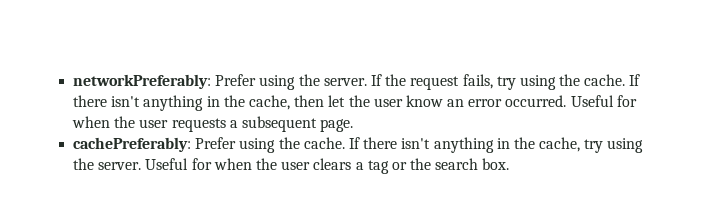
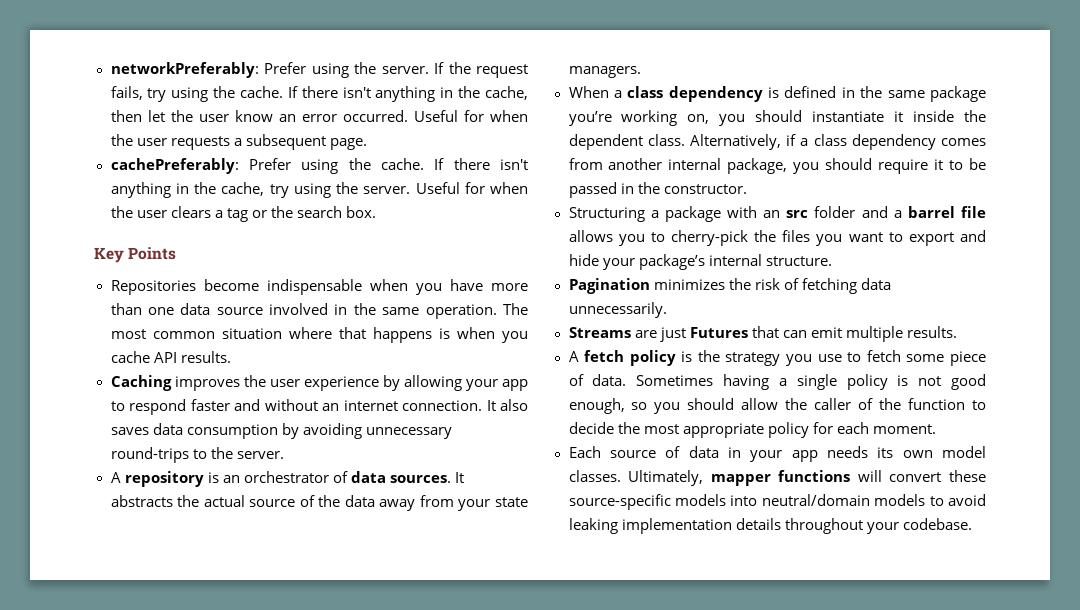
+ Key Points
+ Repositories become indispensable when you have more than one data source involved in the same operation. The most common situation where that happens is when you cache API results.
+ Caching improves the user experience by allowing your app to respond faster and without an internet connection. It also saves data consumption by avoiding unnecessary round-trips to the server.
+ A repository is an orchestrator of data sources. It abstracts the actual source of the data away from your state managers.
+ When a class dependency is defined in the same package you’re working on, you should instantiate it inside the dependent class. Alternatively, if a class dependency comes from another internal package, you should require it to be passed in the constructor.
+ Structuring a package with an src folder and a barrel file allows you to cherry-pick the files you want to export and hide your package’s internal structure.
+ Pagination minimizes the risk of fetching data unnecessarily.
+ Streams are just Futures that can emit multiple results.
+ A fetch policy is the strategy you use to fetch some piece of data. Sometimes having a single policy is not good enough, so you should allow the caller of the function to decide the most appropriate policy for each moment.
+ Each source of data in your app needs its own model classes. Ultimately, mapper functions will convert these source-specific models into neutral/domain models to avoid leaking implementation details throughout your codebase.

